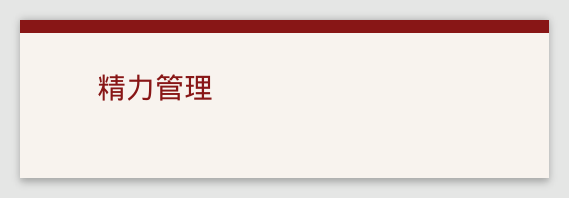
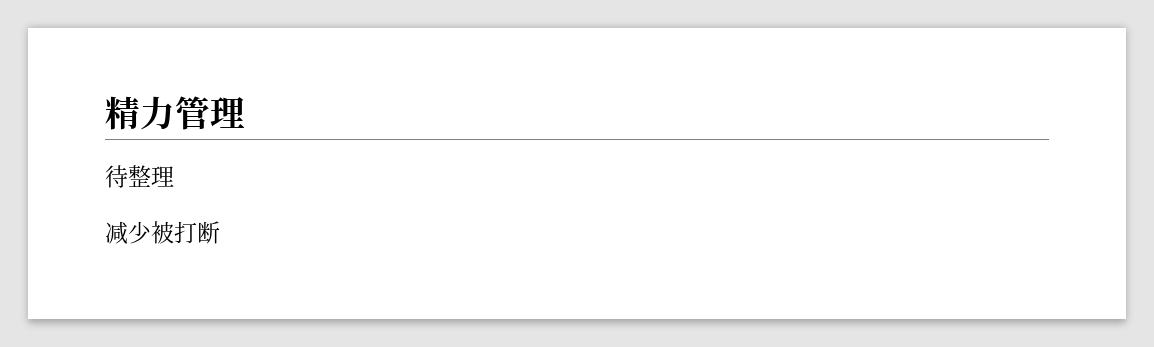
+ 待整理
+ 减少被打断

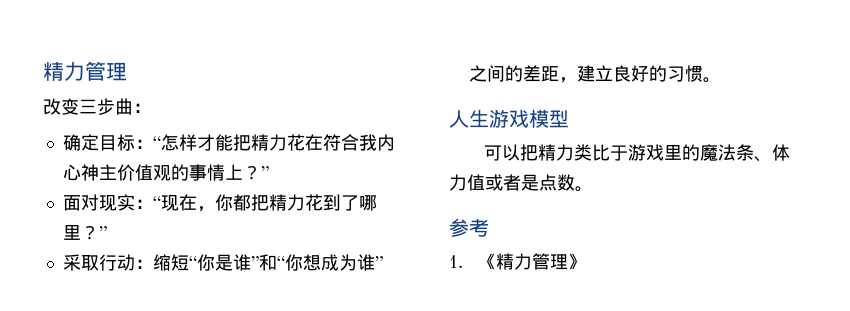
- 待整理
- 减少被打断
+ 改变三步曲：
+ 确定目标：“怎样才能把精力花在符合我内心神主价值观的事情上？”
+ 面对现实：“现在，你都把精力花到了哪里？”
+ 采取行动：缩短“你是谁”和“你想成为谁”之间的差距，建立良好的习惯。
+ 人生游戏模型
+ 可以把精力类比于游戏里的魔法条、体力值或者是点数。
+ 参考
+ 1.《精力管理》

